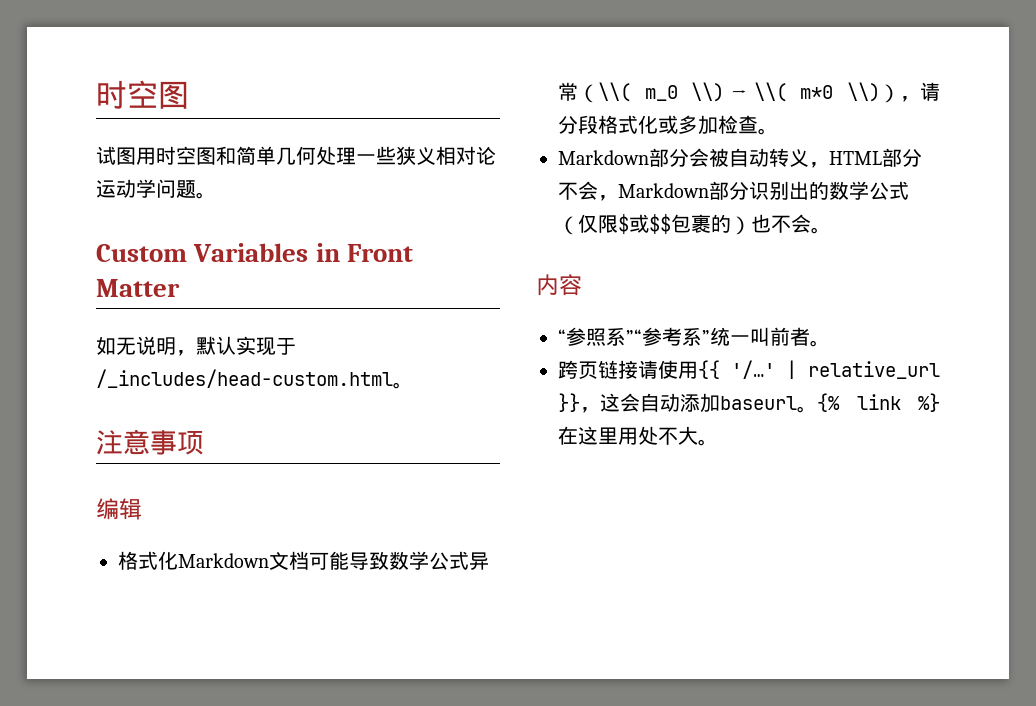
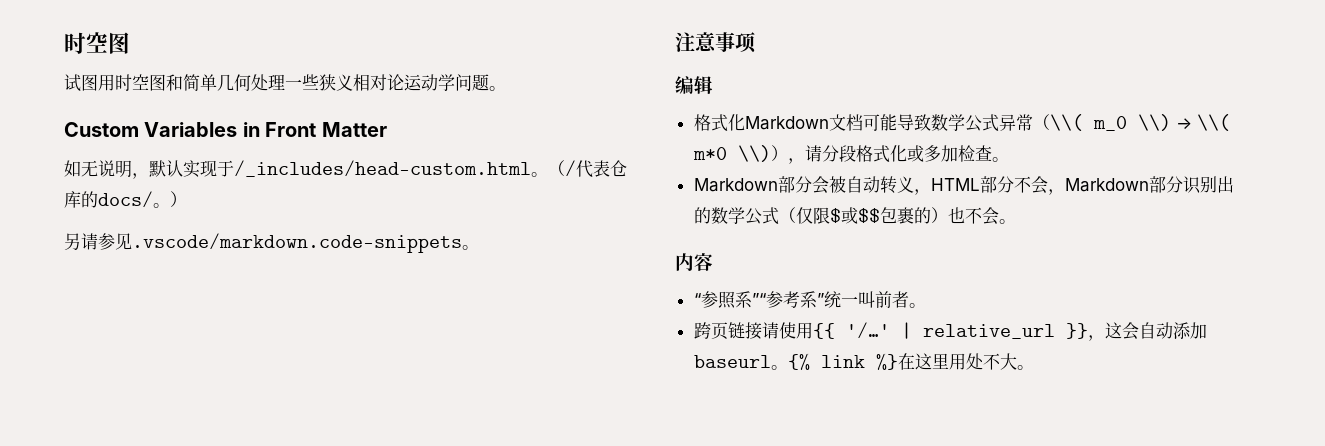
+ （/代表仓库的docs/。）
+ 另请参见.vscode/markdown.code-snippets。

